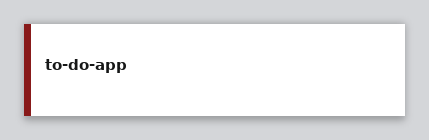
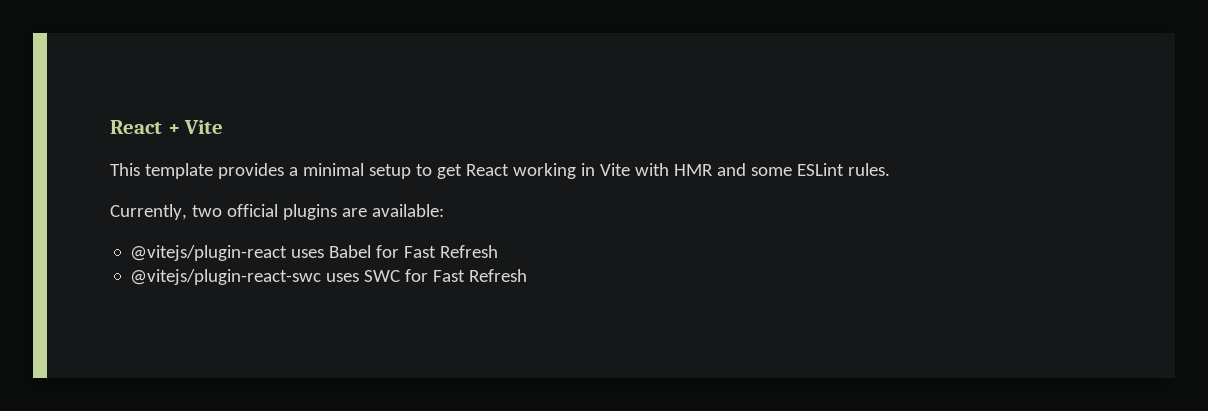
- to-do-app
+ React + Vite
+ This template provides a minimal setup to get React working in Vite with HMR and some ESLint rules.
+ Currently, two official plugins are available:
+ @vitejs/plugin-react uses Babel for Fast Refresh
+ @vitejs/plugin-react-swc uses SWC for Fast Refresh

